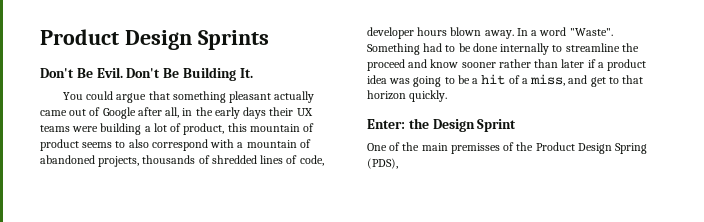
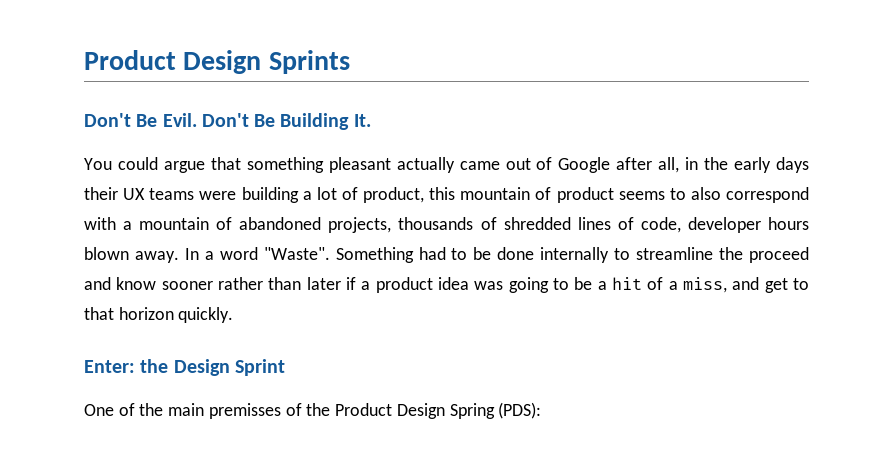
- One of the main premisses of the Product Design Spring (PDS),
+ One of the main premisses of the Product Design Spring (PDS):

